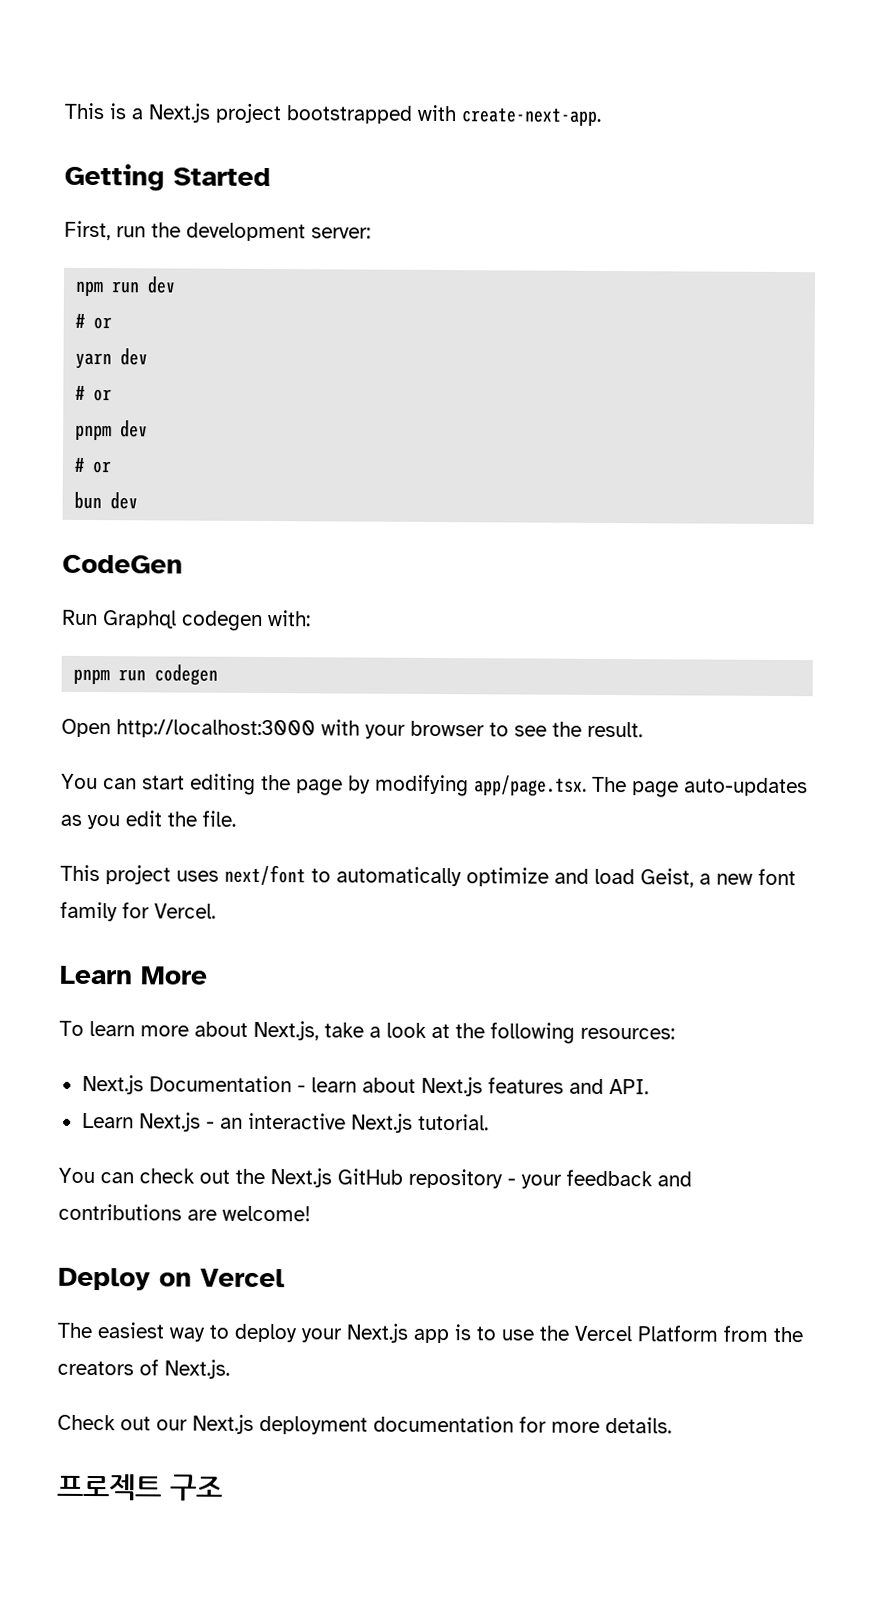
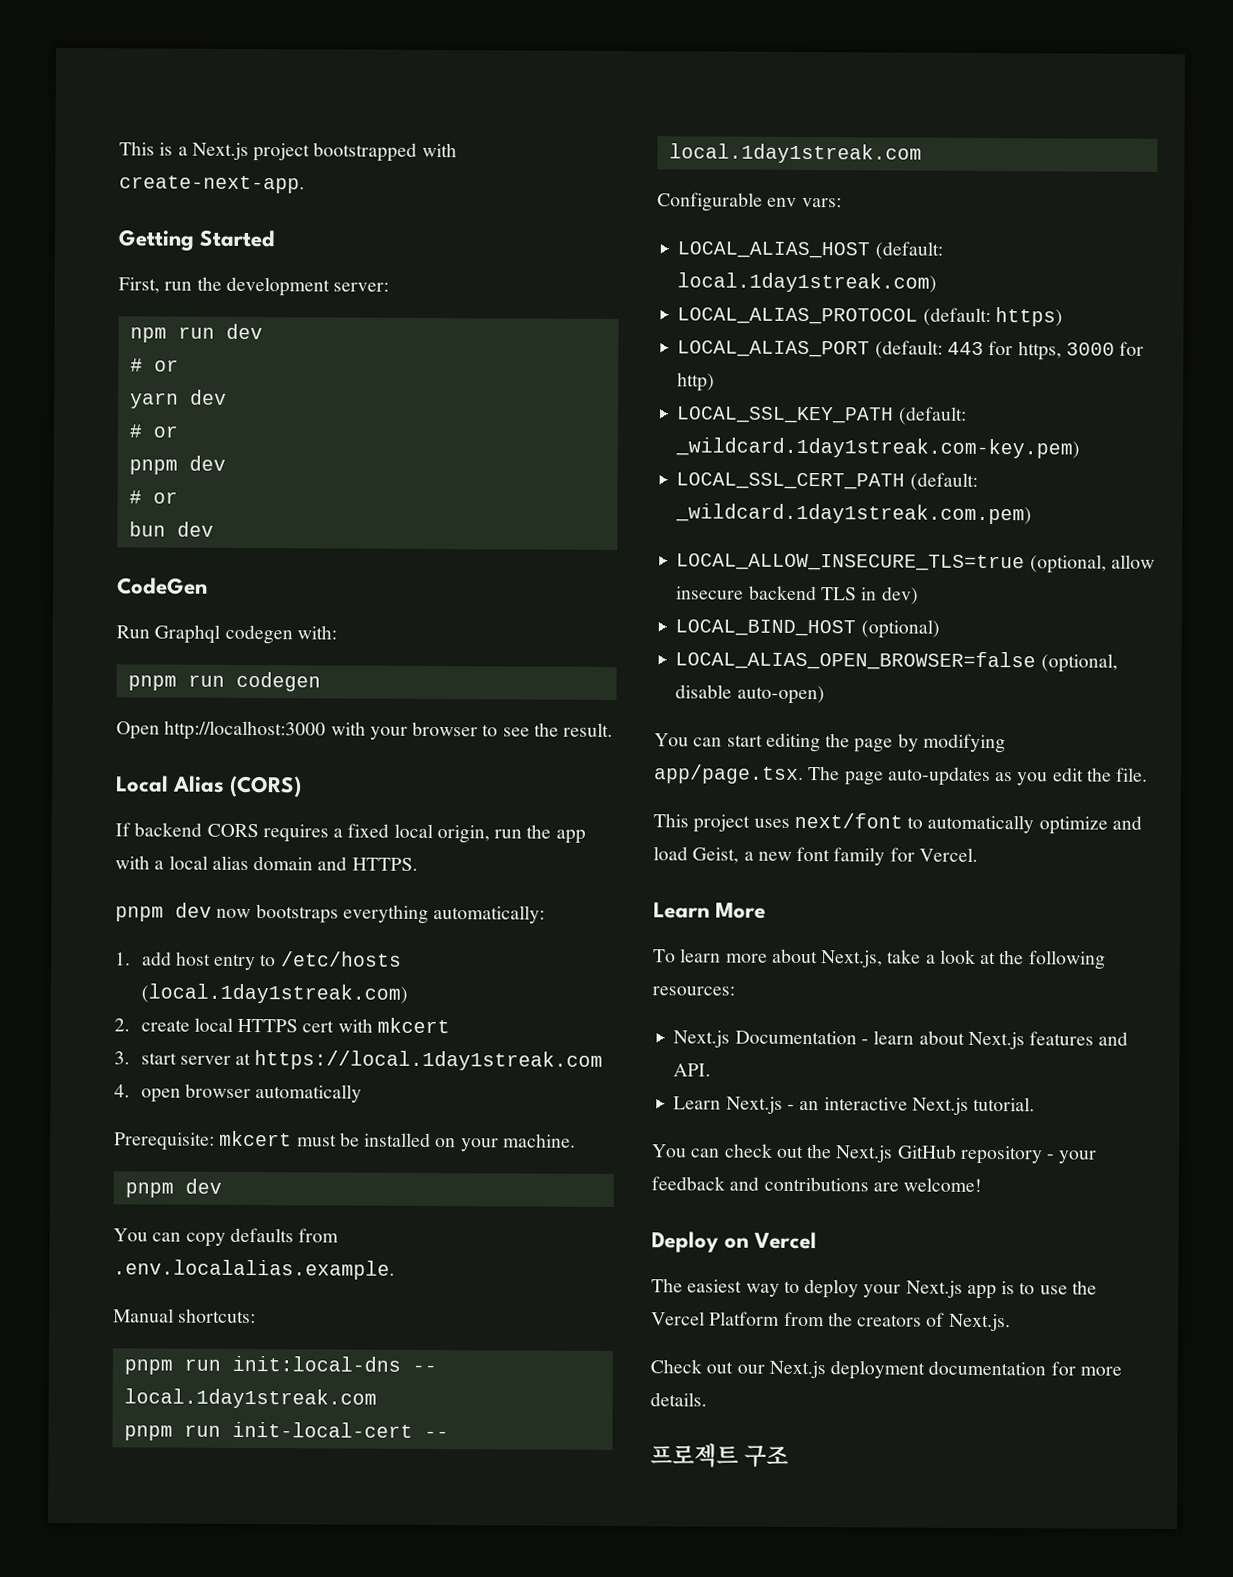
+ Local Alias (CORS)
+ If backend CORS requires a fixed local origin, run the app with a local alias domain and HTTPS.
+ pnpm dev now bootstraps everything automatically:
+ 1. add host entry to /etc/hosts (local.1day1streak.com)
+ 2. create local HTTPS cert with mkcert
+ 3. start server at https://local.1day1streak.com
+ 4. open browser automatically
+ Prerequisite: mkcert must be installed on your machine.
+ pnpm dev
+ You can copy defaults from .env.localalias.example.
+ Manual shortcuts:
+ pnpm run init:local-dns -- local.1day1streak.com
+ pnpm run init-local-cert -- local.1day1streak.com
+ Configurable env vars:
+ LOCAL_ALIAS_HOST (default: local.1day1streak.com)
+ LOCAL_ALIAS_PROTOCOL (default: https)
+ LOCAL_ALIAS_PORT (default: 443 for https, 3000 for http)
+ LOCAL_SSL_KEY_PATH (default: _wildcard.1day1streak.com-key.pem)
+ LOCAL_SSL_CERT_PATH (default: _wildcard.1day1streak.com.pem)
+ LOCAL_ALLOW_INSECURE_TLS=true (optional, allow insecure backend TLS in dev)
+ LOCAL_BIND_HOST (optional)
+ LOCAL_ALIAS_OPEN_BROWSER=false (optional, disable auto-open)

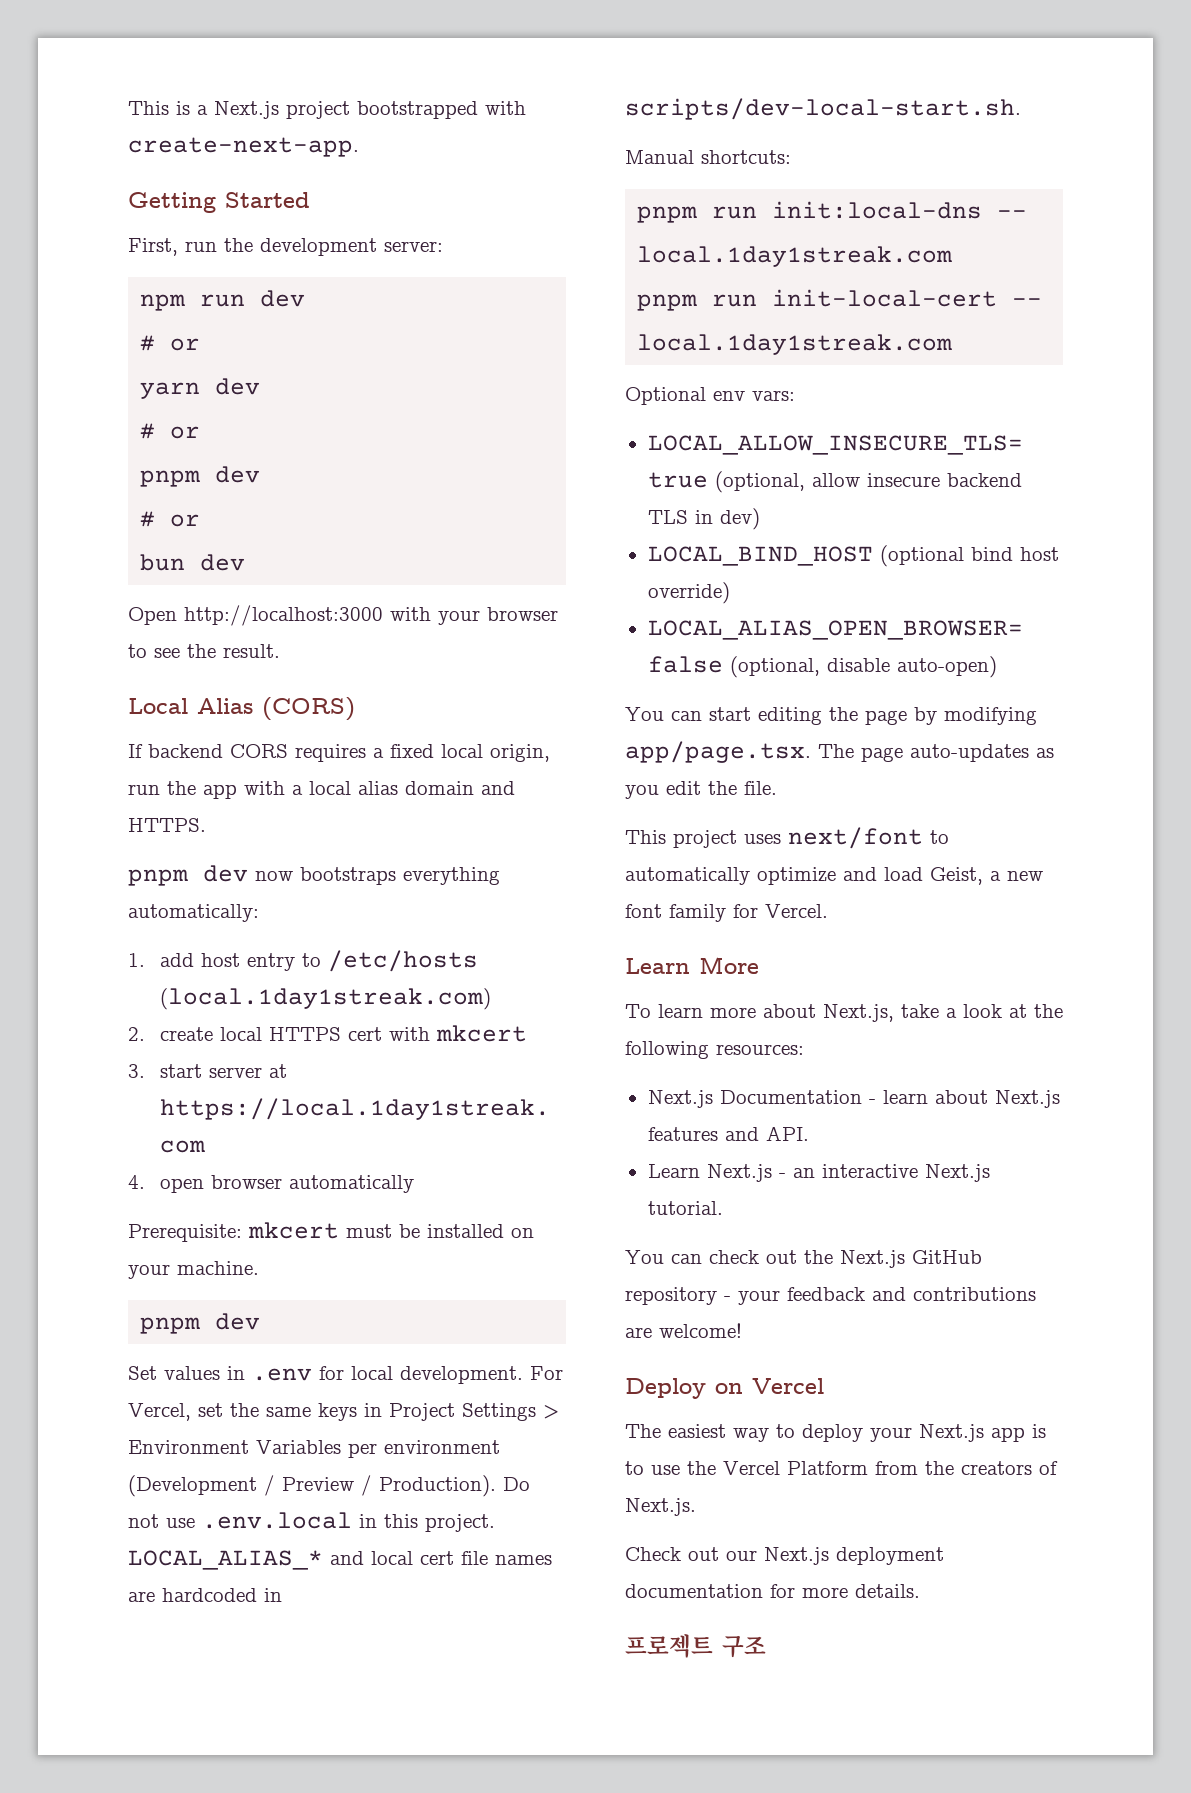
- CodeGen
- Run Graphql codegen with:
- pnpm run codegen
- You can copy defaults from .env.localalias.example.
+ Set values in .env for local development. For Vercel, set the same keys in Project Settings > Environment Variables per environment (Development / Preview / Production). Do not use .env.local in this project. LOCAL_ALIAS_* and local cert file names are hardcoded in scripts/dev-local-start.sh.
- Configurable env vars:
+ Optional env vars:
- LOCAL_ALIAS_HOST (default: local.1day1streak.com)
- LOCAL_ALIAS_PROTOCOL (default: https)
- LOCAL_ALIAS_PORT (default: 443 for https, 3000 for http)
- LOCAL_SSL_KEY_PATH (default: _wildcard.1day1streak.com-key.pem)
- LOCAL_SSL_CERT_PATH (default: _wildcard.1day1streak.com.pem)
- LOCAL_BIND_HOST (optional)
+ LOCAL_BIND_HOST (optional bind host override)

